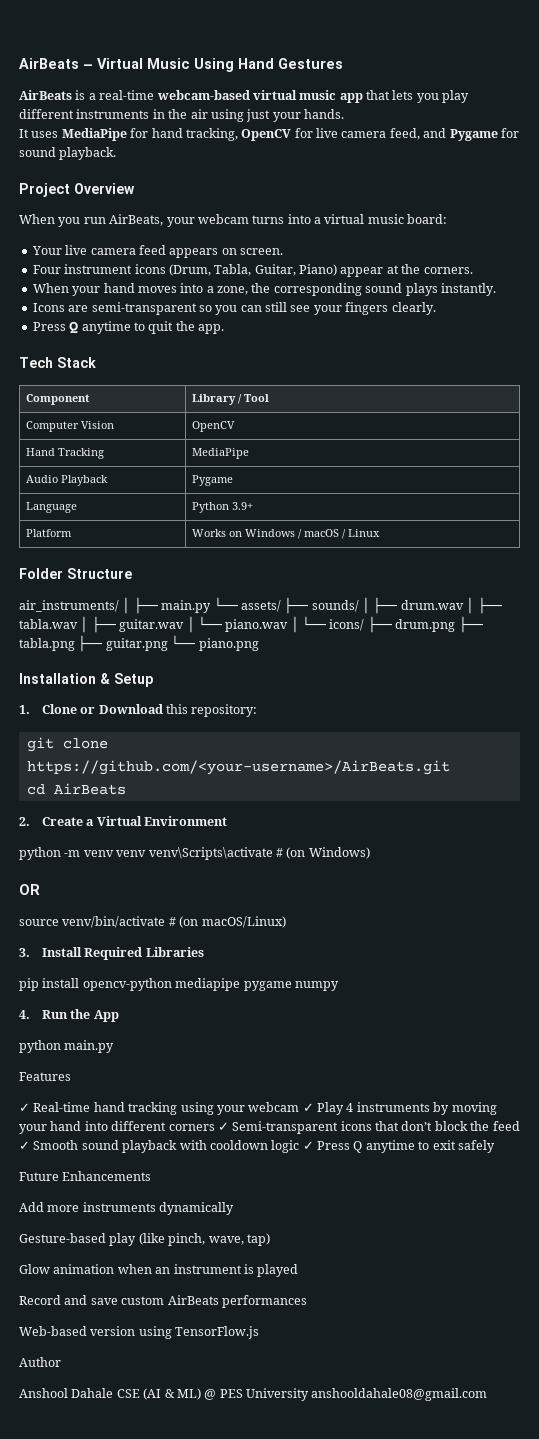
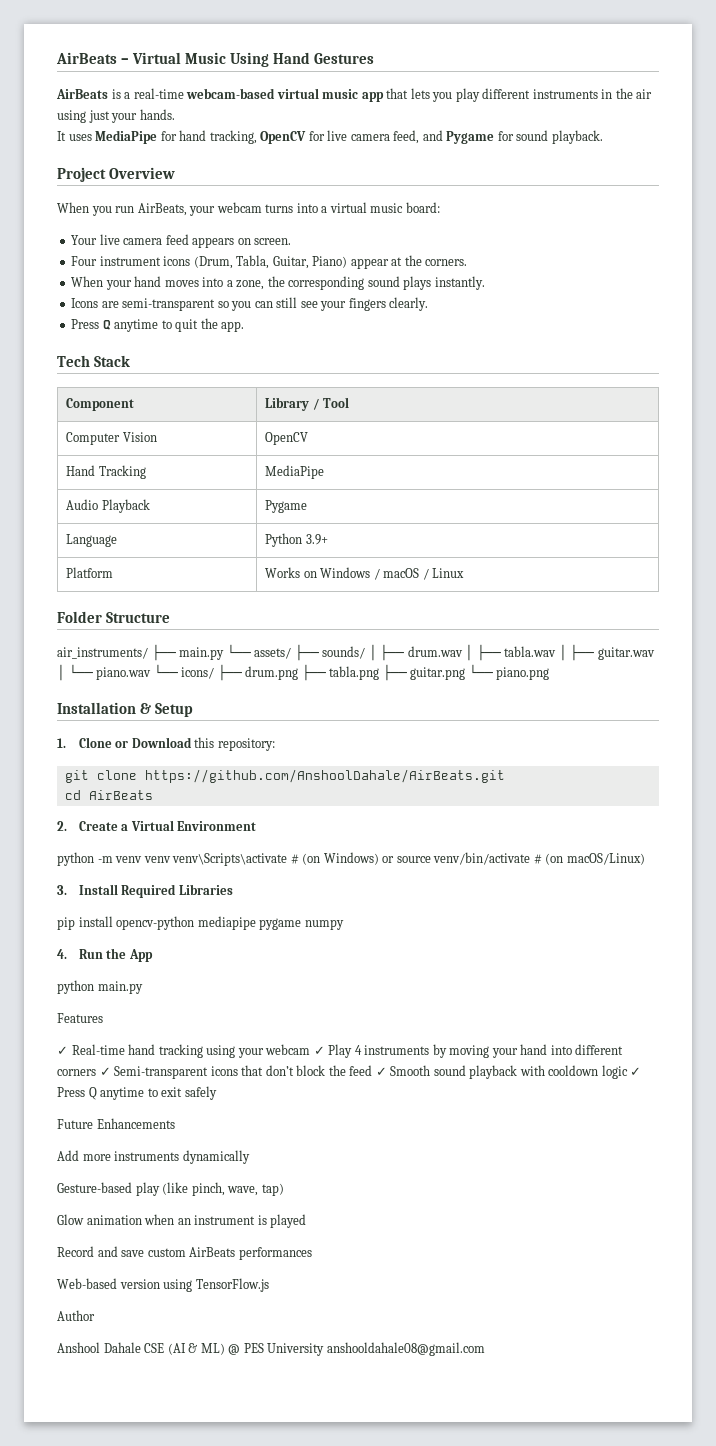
- air_instruments/ │ ├── main.py └── assets/ ├── sounds/ │ ├── drum.wav │ ├── tabla.wav │ ├── guitar.wav │ └── piano.wav │ └── icons/ ├── drum.png ├── tabla.png ├── guitar.png └── piano.png
+ air_instruments/ ├── main.py └── assets/ ├── sounds/ │ ├── drum.wav │ ├── tabla.wav │ ├── guitar.wav │ └── piano.wav └── icons/ ├── drum.png ├── tabla.png ├── guitar.png └── piano.png
- git clone https://github.com/<your-username>/AirBeats.git
+ git clone https://github.com/AnshoolDahale/AirBeats.git
- python -m venv venv venv\Scripts\activate # (on Windows)
- OR
- source venv/bin/activate # (on macOS/Linux)
+ python -m venv venv venv\Scripts\activate # (on Windows) or source venv/bin/activate # (on macOS/Linux)

